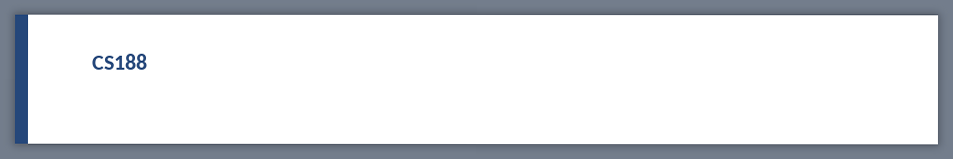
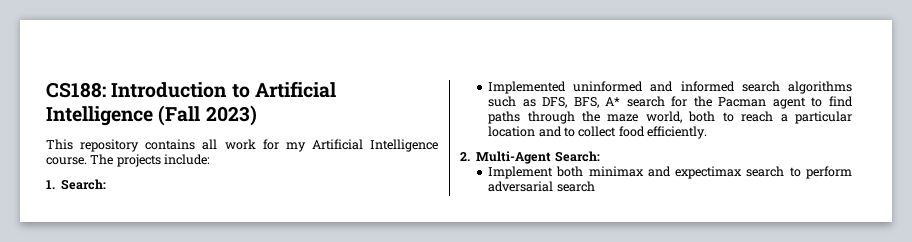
- CS188
+ CS188: Introduction to Artificial Intelligence (Fall 2023)
+ This repository contains all work for my Artificial Intelligence course. The projects include:
+ 1. Search:
+ Implemented uninformed and informed search algorithms such as DFS, BFS, A* search for the Pacman agent to find paths through the maze world, both to reach a particular location and to collect food efficiently.
+ 2. Multi-Agent Search:
+ Implement both minimax and expectimax search to perform adversarial search

